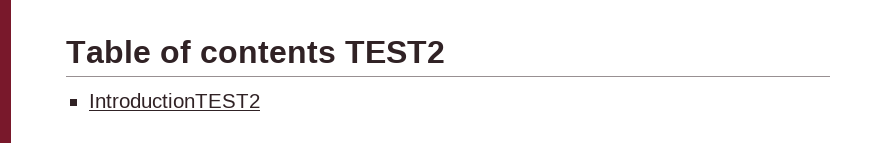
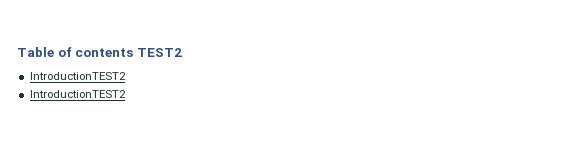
  Table of contents TEST2
+ IntroductionTEST2

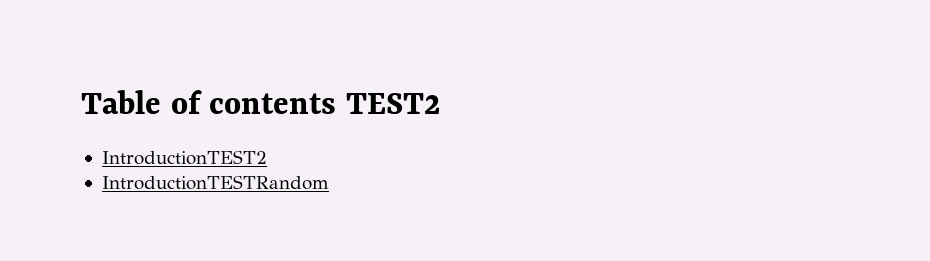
  Table of contents TEST2
  IntroductionTEST2
- IntroductionTEST2
+ IntroductionTESTRandom

